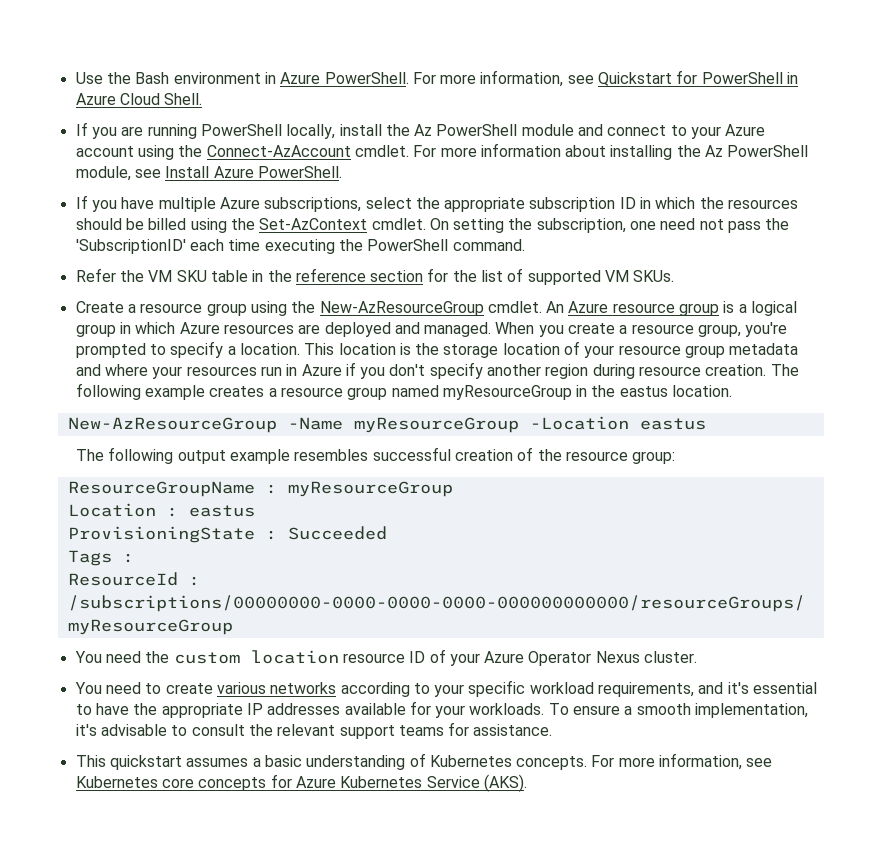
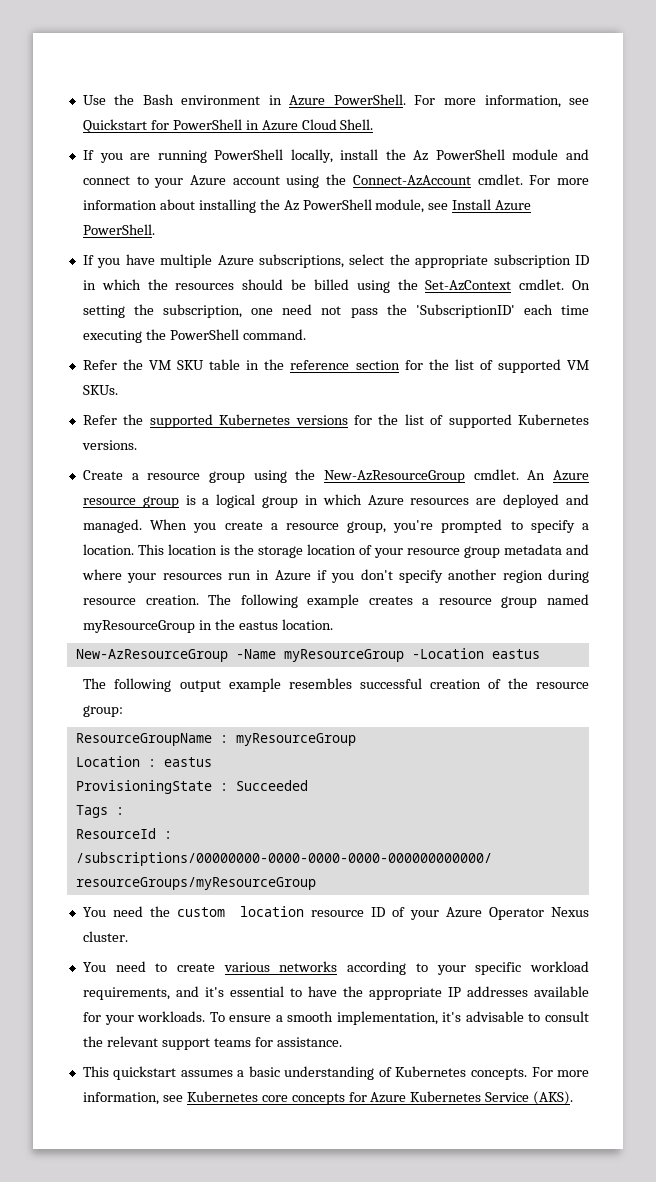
+ Refer the supported Kubernetes versions for the list of supported Kubernetes versions.

